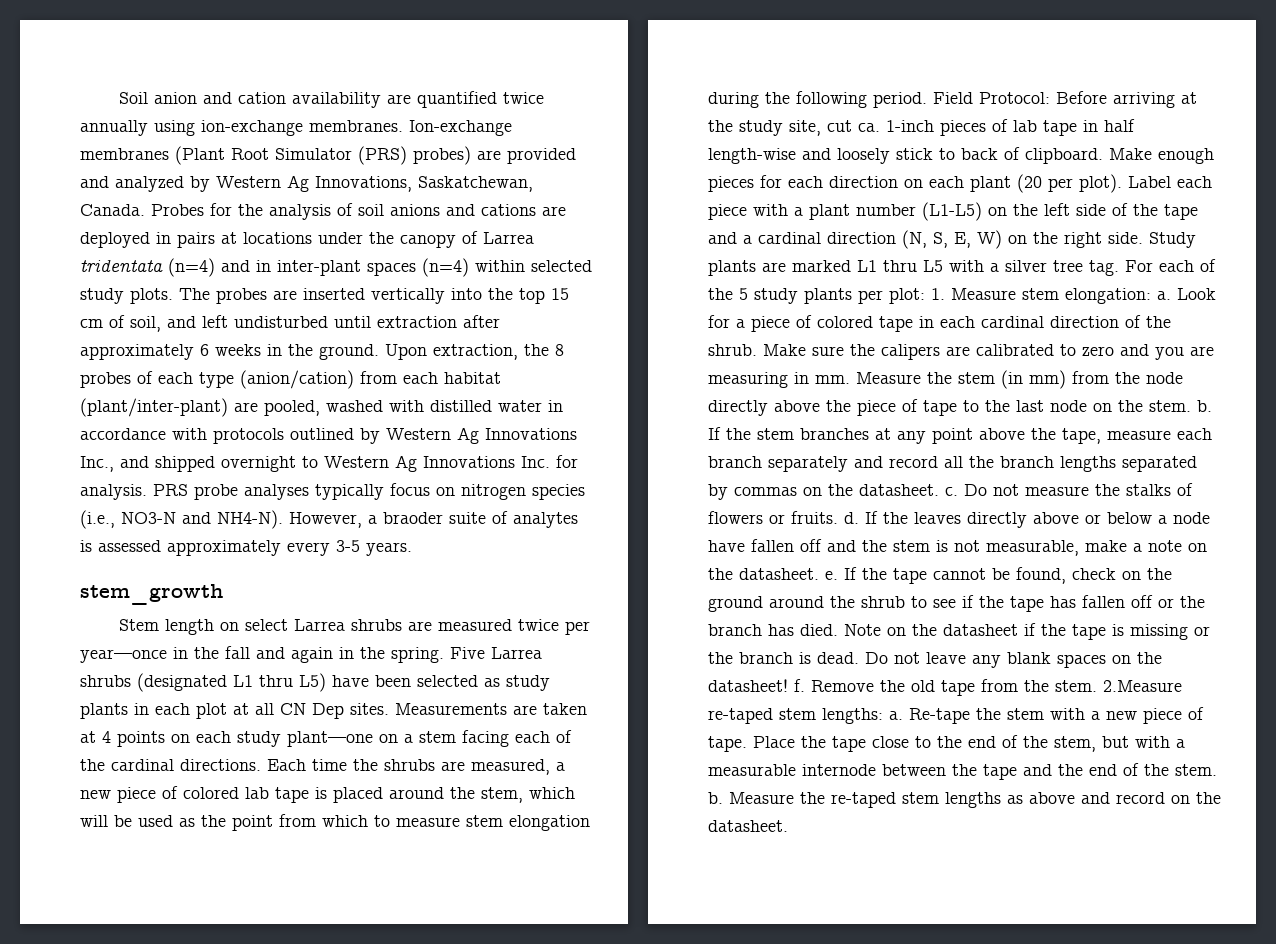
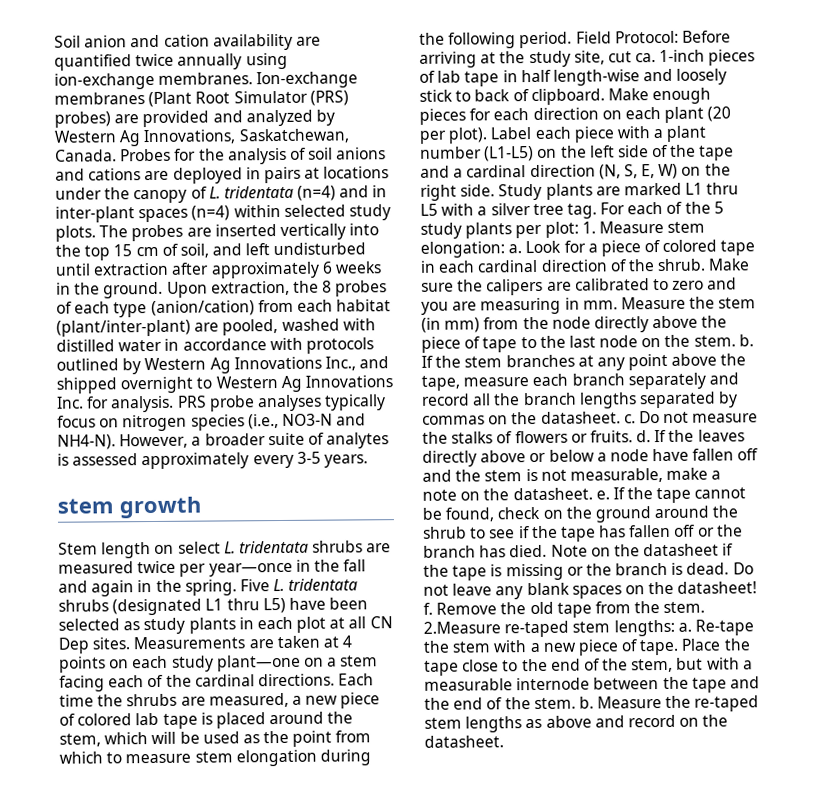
- Probes for the analysis of soil anions and cations are deployed in pairs at locations under the canopy of Larrea tridentata (n=4) and in inter-plant spaces (n=4) within selected study plots.
+ Probes for the analysis of soil anions and cations are deployed in pairs at locations under the canopy of L. tridentata (n=4) and in inter-plant spaces (n=4) within selected study plots.
- However, a braoder suite of analytes is assessed approximately every 3-5 years.
+ However, a broader suite of analytes is assessed approximately every 3-5 years.
- stem_growth
+ stem growth
- Stem length on select Larrea shrubs are measured twice per year—once in the fall and again in the spring.
+ Stem length on select L. tridentata shrubs are measured twice per year—once in the fall and again in the spring.
- Five Larrea shrubs (designated L1 thru L5) have been selected as study plants in each plot at all CN Dep sites.
+ Five L. tridentata shrubs (designated L1 thru L5) have been selected as study plants in each plot at all CN Dep sites.

